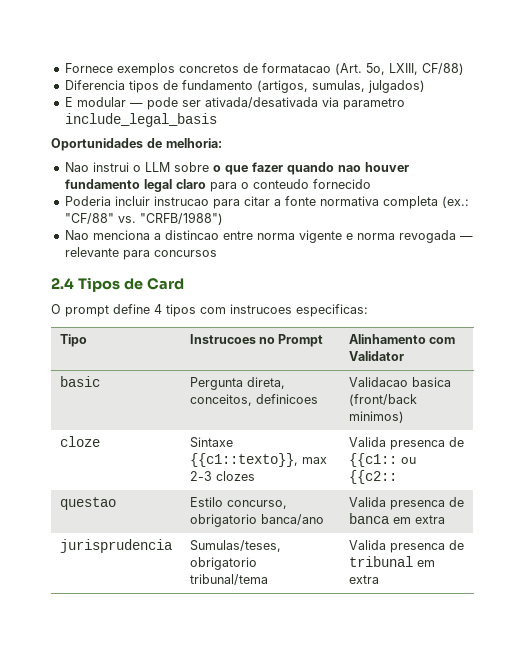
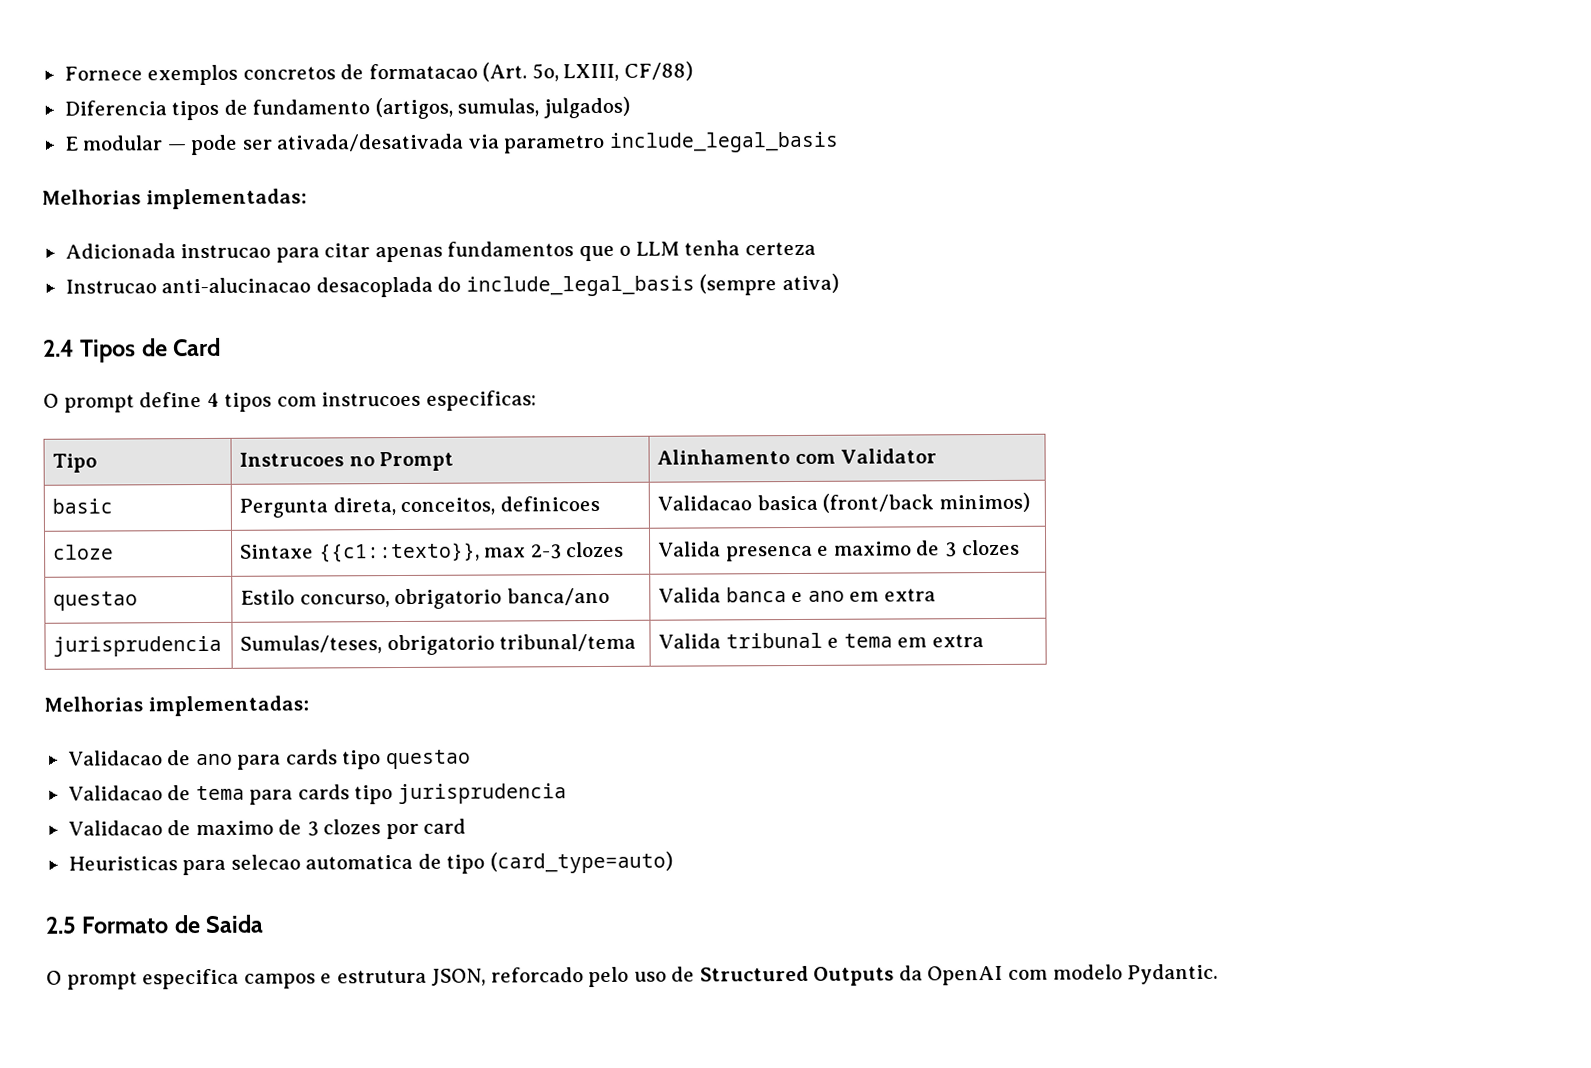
  E modular — pode ser ativada/desativada via parametro include_legal_basis
- Oportunidades de melhoria:
- Nao instrui o LLM sobre o que fazer quando nao houver fundamento legal claro para o conteudo fornecido
- Poderia incluir instrucao para citar a fonte normativa completa (ex.: "CF/88" vs. "CRFB/1988")
- Nao menciona a distincao entre norma vigente e norma revogada — relevante para concursos
+ Melhorias implementadas:
+ Adicionada instrucao para citar apenas fundamentos que o LLM tenha certeza
+ Instrucao anti-alucinacao desacoplada do include_legal_basis (sempre ativa)
- cloze | Sintaxe {{c1::texto}}, max 2-3 clozes | Valida presenca de {{c1:: ou {{c2::
+ cloze | Sintaxe {{c1::texto}}, max 2-3 clozes | Valida presenca e maximo de 3 clozes
- questao | Estilo concurso, obrigatorio banca/ano | Valida presenca de banca em extra
+ questao | Estilo concurso, obrigatorio banca/ano | Valida banca e ano em extra
- jurisprudencia | Sumulas/teses, obrigatorio tribunal/tema | Valida presenca de tribunal em extra
+ jurisprudencia | Sumulas/teses, obrigatorio tribunal/tema | Valida tribunal e tema em extra
+ Melhorias implementadas:
+ Validacao de ano para cards tipo questao
+ Validacao de tema para cards tipo jurisprudencia
+ Validacao de maximo de 3 clozes por card
+ Heuristicas para selecao automatica de tipo (card_type=auto)
+ 2.5 Formato de Saida
+ O prompt especifica campos e estrutura JSON, reforcado pelo uso de Structured Outputs da OpenAI com modelo Pydantic.

